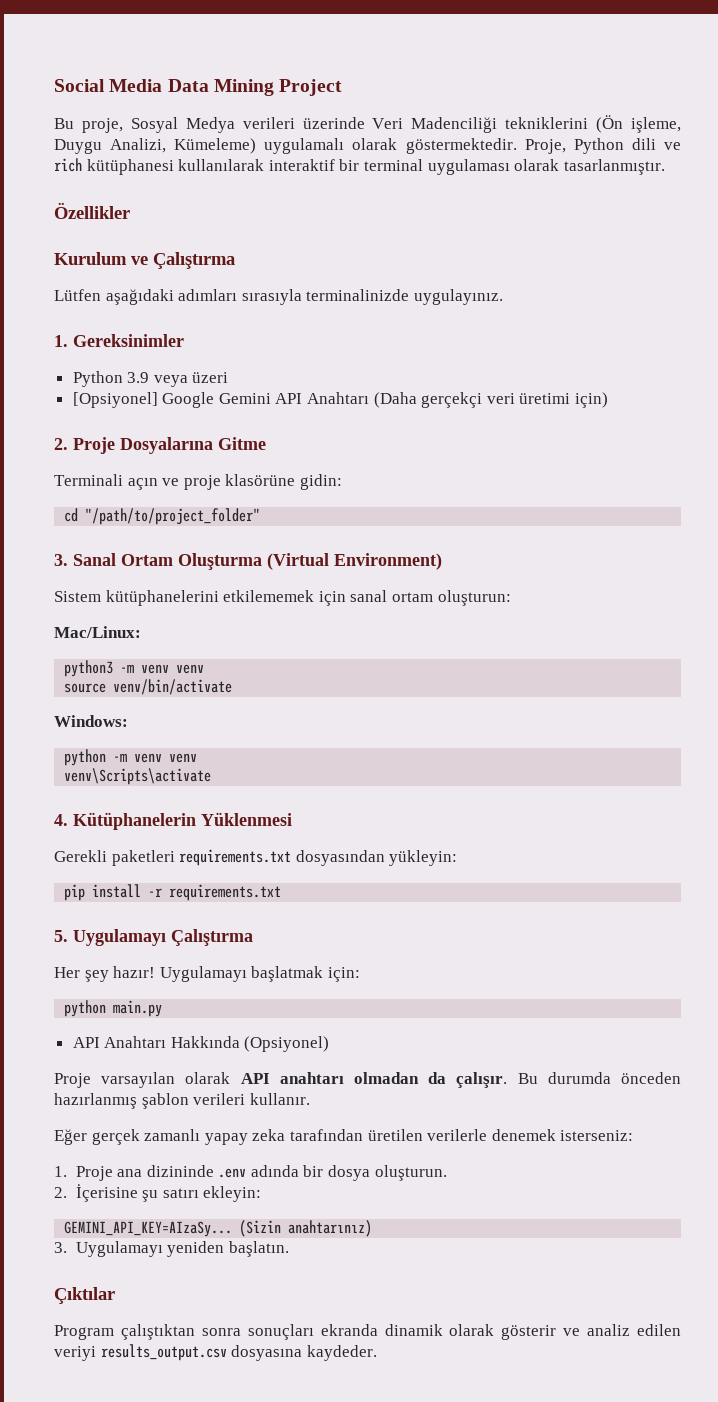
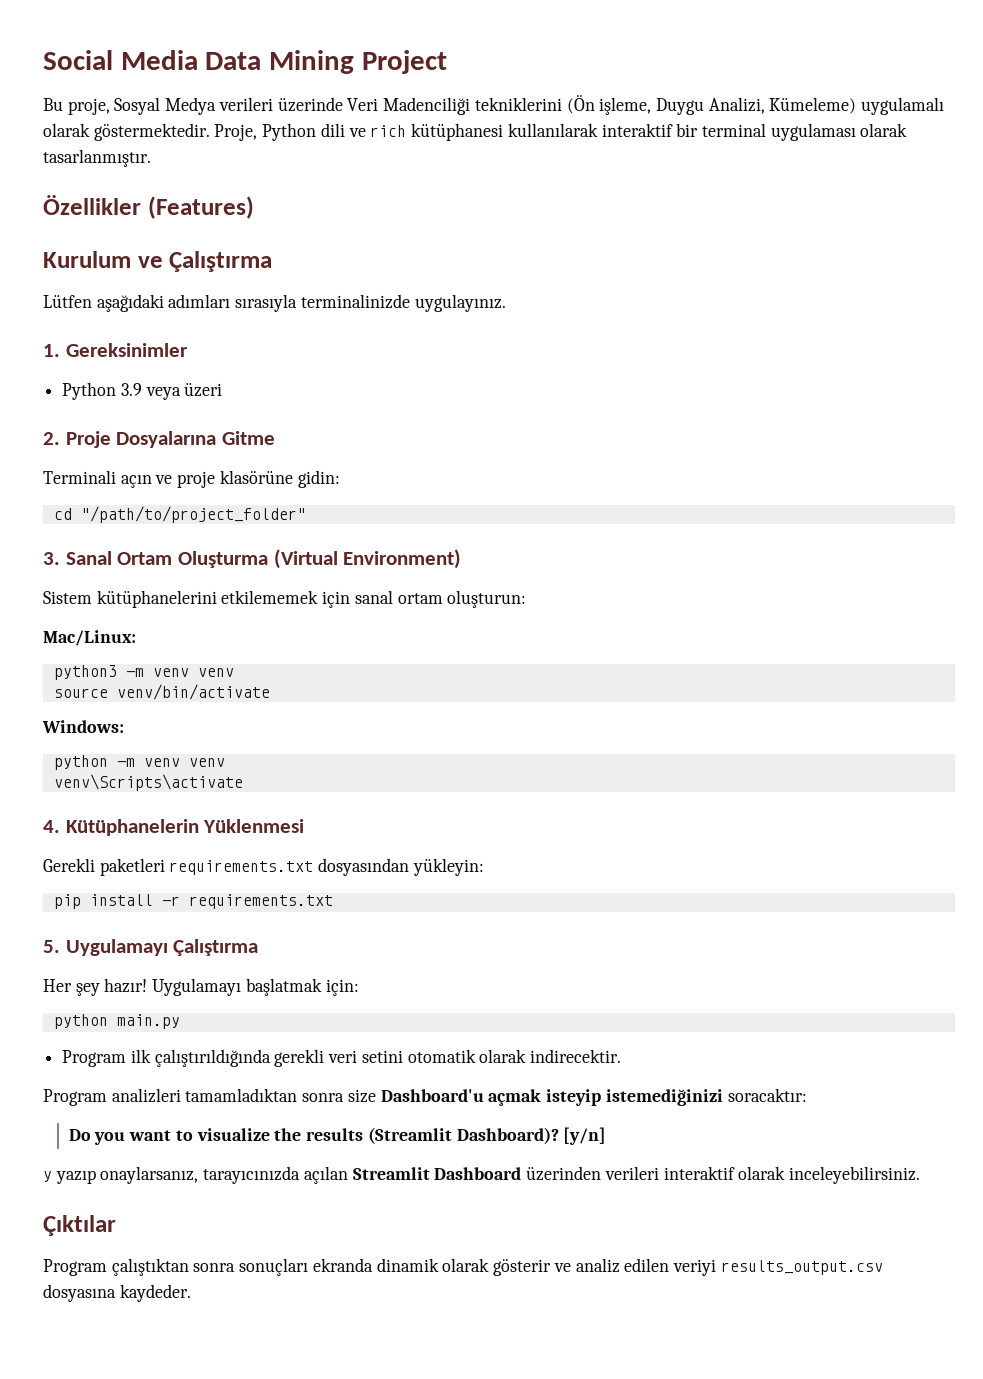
- Özellikler
+ Özellikler (Features)
- [Opsiyonel] Google Gemini API Anahtarı (Daha gerçekçi veri üretimi için)
- API Anahtarı Hakkında (Opsiyonel)
- Proje varsayılan olarak API anahtarı olmadan da çalışır. Bu durumda önceden hazırlanmış şablon verileri kullanır.
- Eğer gerçek zamanlı yapay zeka tarafından üretilen verilerle denemek isterseniz:
- 1. Proje ana dizininde .env adında bir dosya oluşturun.
- 2. İçerisine şu satırı ekleyin:
- GEMINI_API_KEY=AIzaSy... (Sizin anahtarınız)
- 3. Uygulamayı yeniden başlatın.
+ Program ilk çalıştırıldığında gerekli veri setini otomatik olarak indirecektir.
+ Program analizleri tamamladıktan sonra size Dashboard'u açmak isteyip istemediğinizi soracaktır:
+ Do you want to visualize the results (Streamlit Dashboard)? [y/n]
+ y yazıp onaylarsanız, tarayıcınızda açılan Streamlit Dashboard üzerinden verileri interaktif olarak inceleyebilirsiniz.

